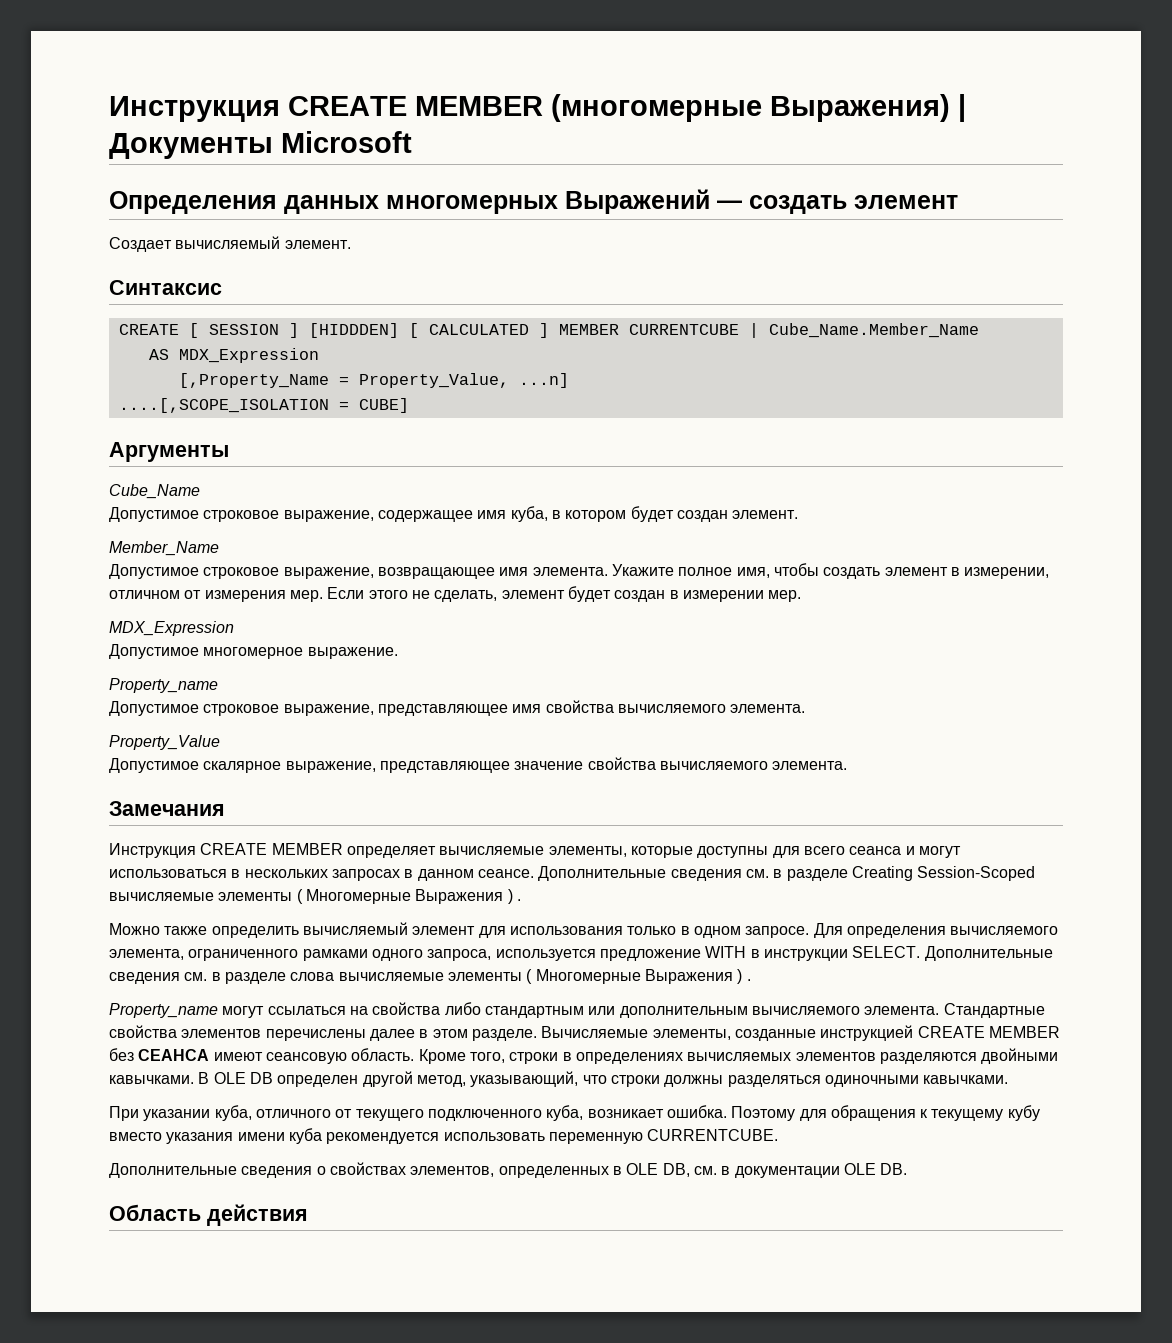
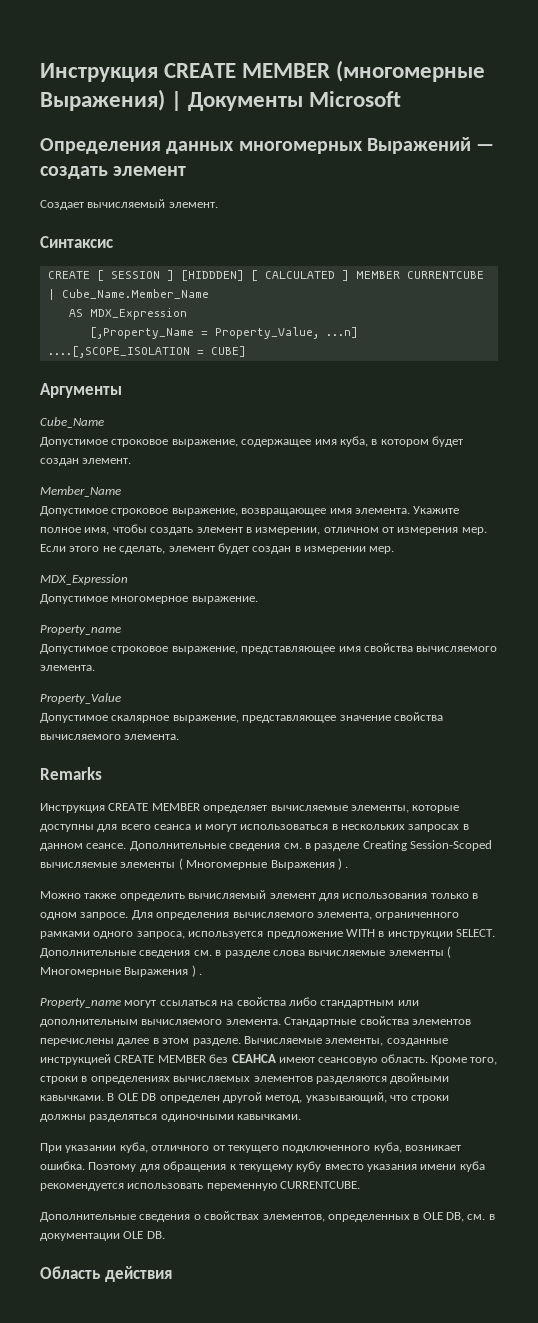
- Замечания
+ Remarks

